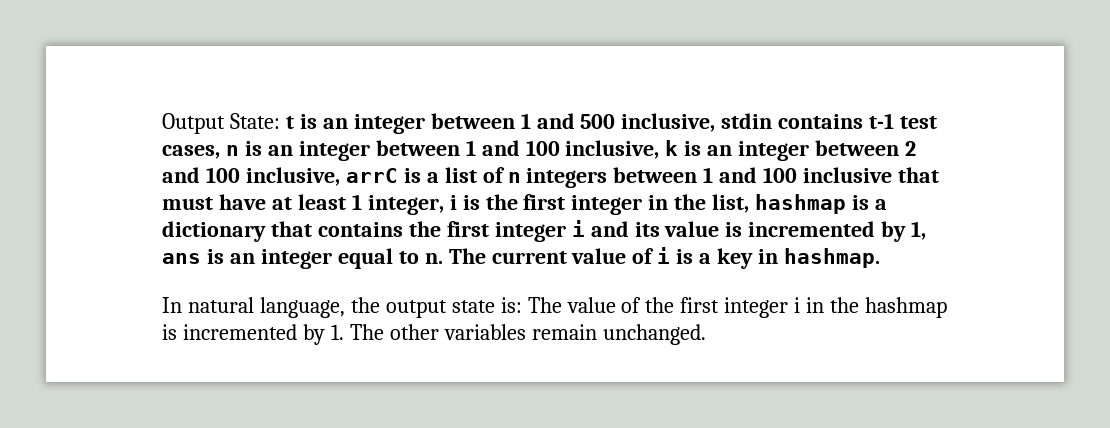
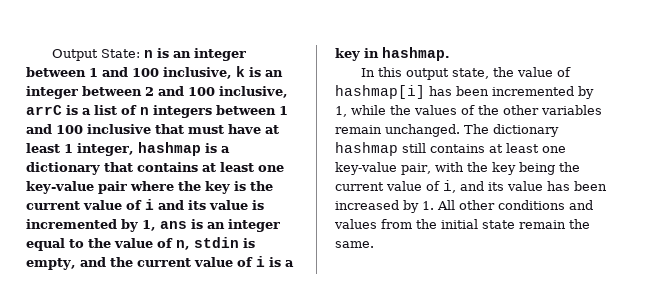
- t is an integer between 1 and 500 inclusive, stdin contains t-1 test cases, n is an integer between 1 and 100 inclusive, k is an integer between 2 and 100 inclusive, arrC is a list of n integers between 1 and 100 inclusive that must have at least 1 integer, i is the first integer in the list, hashmap is a dictionary that contains the first integer i and its value is incremented by 1, ans is an integer equal to n. The current value of i is a key in hashmap.
+ n is an integer between 1 and 100 inclusive, k is an integer between 2 and 100 inclusive, arrC is a list of n integers between 1 and 100 inclusive that must have at least 1 integer, hashmap is a dictionary that contains at least one key-value pair where the key is the current value of i and its value is incremented by 1, ans is an integer equal to the value of n, stdin is empty, and the current value of i is a key in hashmap.
- In natural language, the output state is: The value of the first integer i in the hashmap is incremented by 1. The other variables remain unchanged.
+ In this output state, the value of hashmap[i] has been incremented by 1, while the values of the other variables remain unchanged. The dictionary hashmap still contains at least one key-value pair, with the key being the current value of i, and its value has been increased by 1. All other conditions and values from the initial state remain the same.

